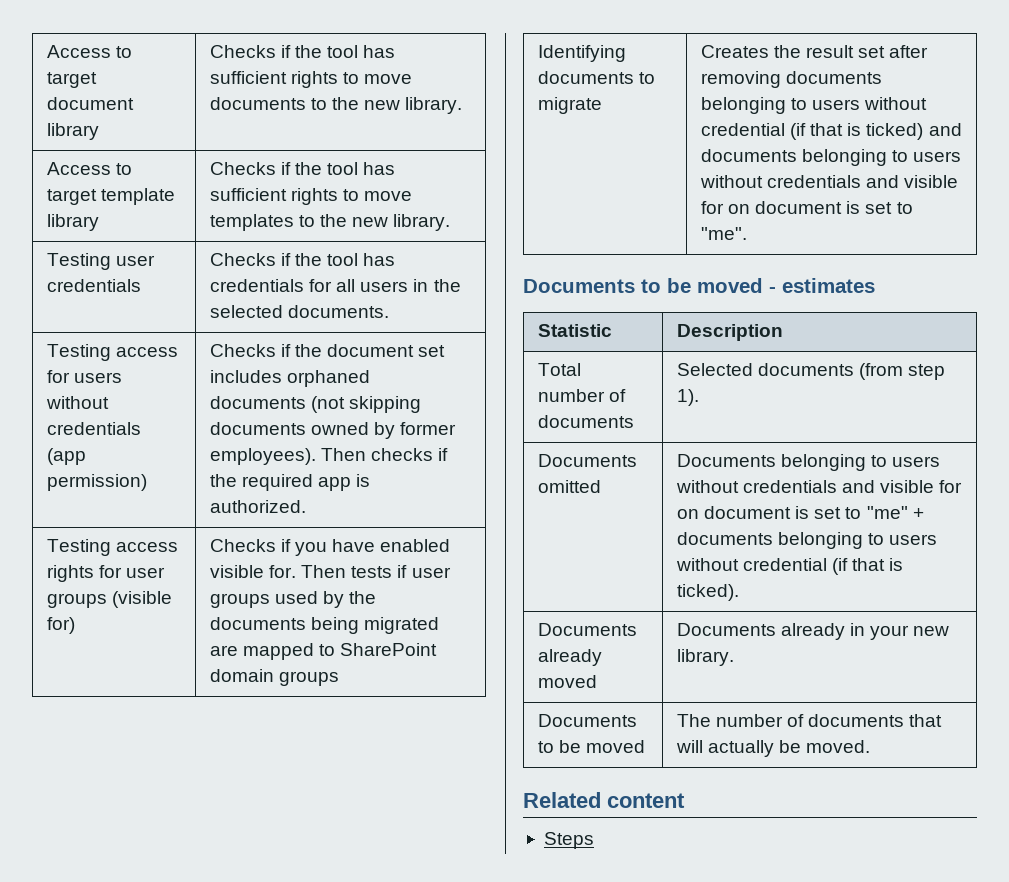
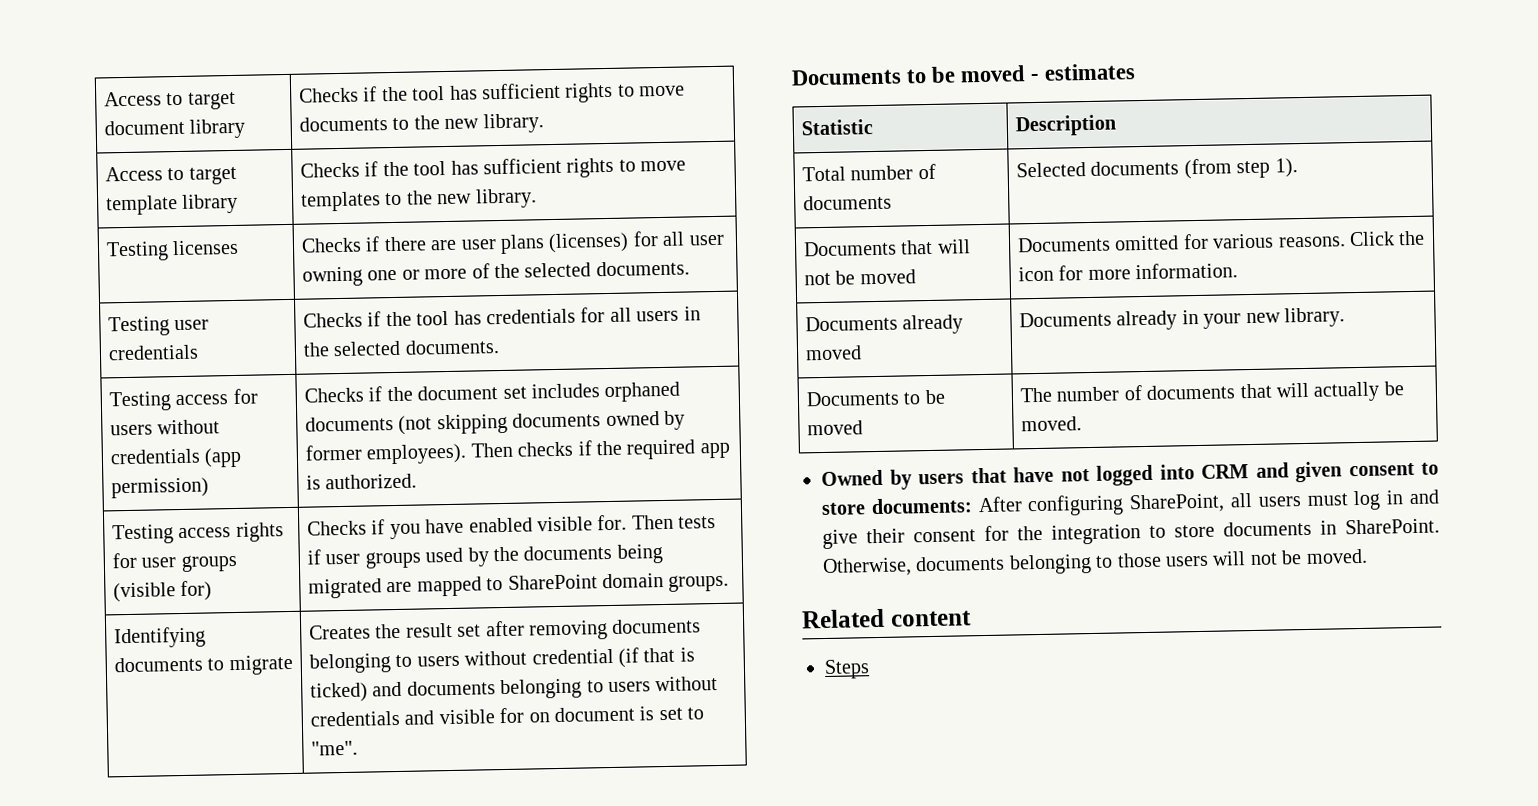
+ Testing licenses | Checks if there are user plans (licenses) for all user owning one or more of the selected documents.
- Testing access rights for user groups (visible for) | Checks if you have enabled visible for. Then tests if user groups used by the documents being migrated are mapped to SharePoint domain groups
+ Testing access rights for user groups (visible for) | Checks if you have enabled visible for. Then tests if user groups used by the documents being migrated are mapped to SharePoint domain groups.
- Documents omitted | Documents belonging to users without credentials and visible for on document is set to "me" + documents belonging to users without credential (if that is ticked).
+ Documents that will not be moved | Documents omitted for various reasons. Click the icon for more information.
+ Owned by users that have not logged into CRM and given consent to store documents: After configuring SharePoint, all users must log in and give their consent for the integration to store documents in SharePoint. Otherwise, documents belonging to those users will not be moved.

